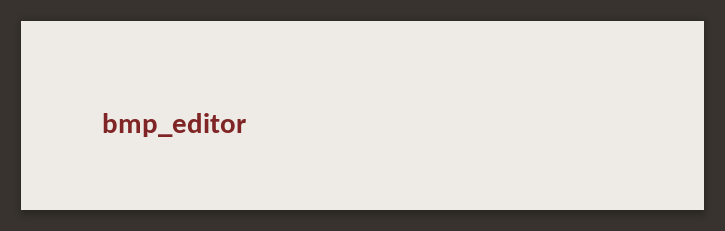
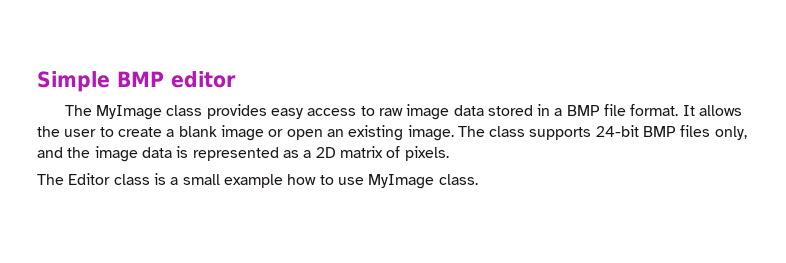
- bmp_editor
+ Simple BMP editor
+ The MyImage class provides easy access to raw image data stored in a BMP file format. It allows the user to create a blank image or open an existing image. The class supports 24-bit BMP files only, and the image data is represented as a 2D matrix of pixels.
+ The Editor class is a small example how to use MyImage class.

